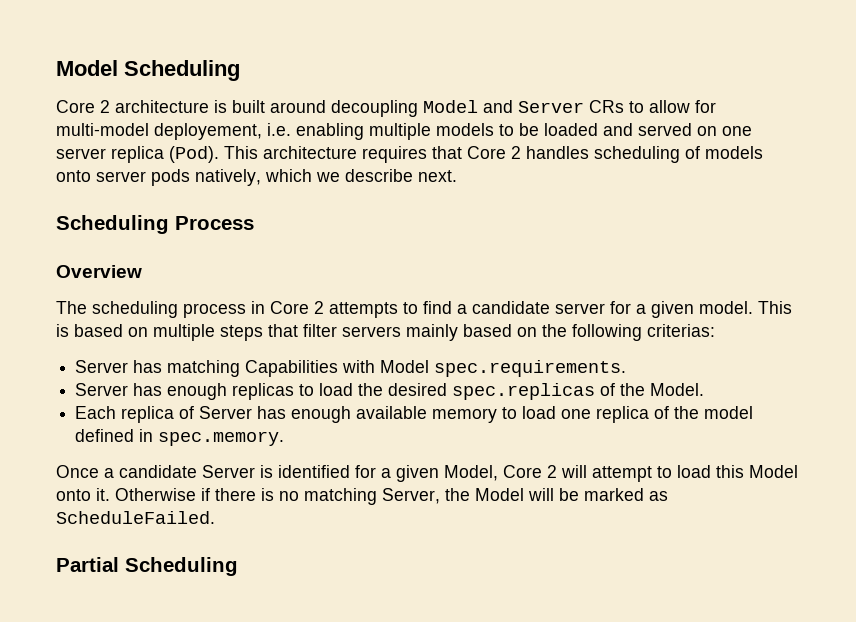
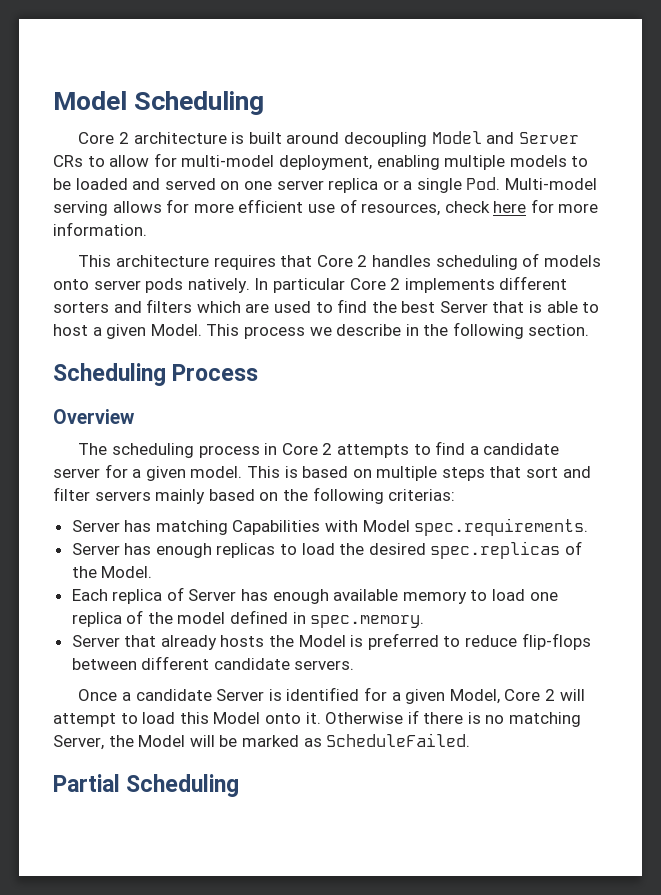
- Core 2 architecture is built around decoupling Model and Server CRs to allow for multi-model deployement, i.e. enabling multiple models to be loaded and served on one server replica (Pod). This architecture requires that Core 2 handles scheduling of models onto server pods natively, which we describe next.
+ Core 2 architecture is built around decoupling Model and Server CRs to allow for multi-model deployment, enabling multiple models to be loaded and served on one server replica or a single Pod. Multi-model serving allows for more efficient use of resources, check here for more information.
+ This architecture requires that Core 2 handles scheduling of models onto server pods natively. In particular Core 2 implements different sorters and filters which are used to find the best Server that is able to host a given Model. This process we describe in the following section.
- This is based on multiple steps that filter servers mainly based on the following criterias:
+ This is based on multiple steps that sort and filter servers mainly based on the following criterias:
+ Server that already hosts the Model is preferred to reduce flip-flops between different candidate servers.

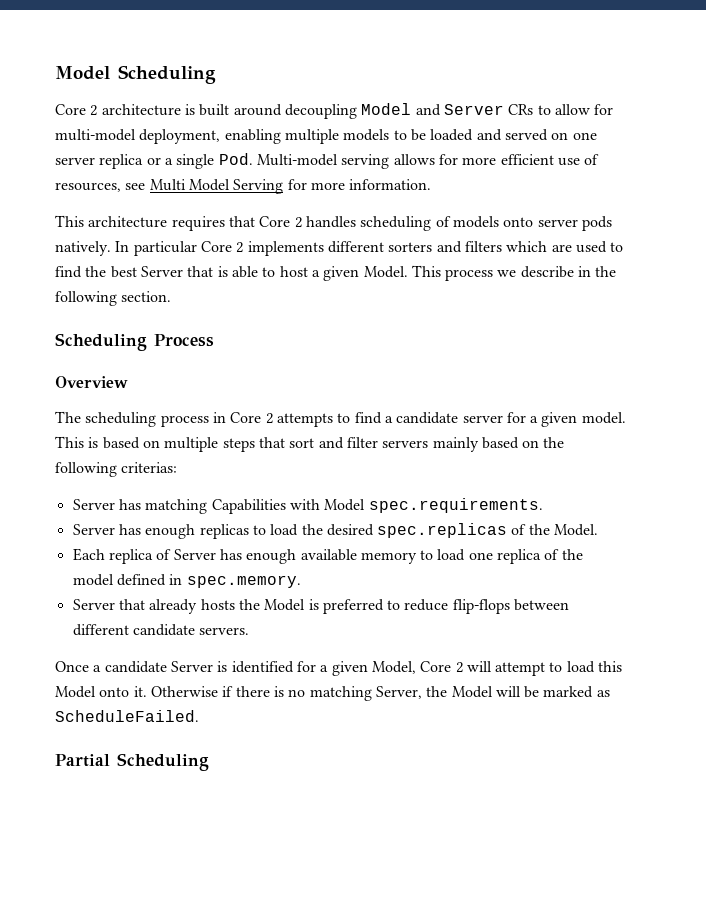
- Core 2 architecture is built around decoupling Model and Server CRs to allow for multi-model deployment, enabling multiple models to be loaded and served on one server replica or a single Pod. Multi-model serving allows for more efficient use of resources, check here for more information.
+ Core 2 architecture is built around decoupling Model and Server CRs to allow for multi-model deployment, enabling multiple models to be loaded and served on one server replica or a single Pod. Multi-model serving allows for more efficient use of resources, see Multi Model Serving for more information.

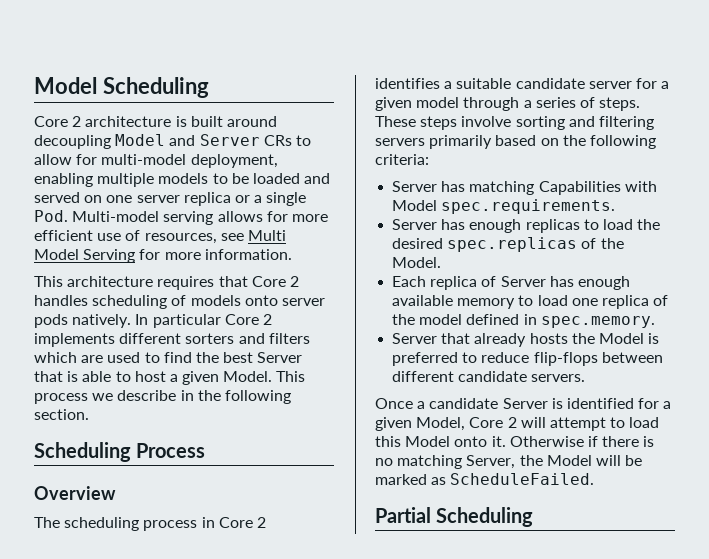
- The scheduling process in Core 2 attempts to find a candidate server for a given model. This is based on multiple steps that sort and filter servers mainly based on the following criterias:
+ The scheduling process in Core 2 identifies a suitable candidate server for a given model through a series of steps. These steps involve sorting and filtering servers primarily based on the following criteria:

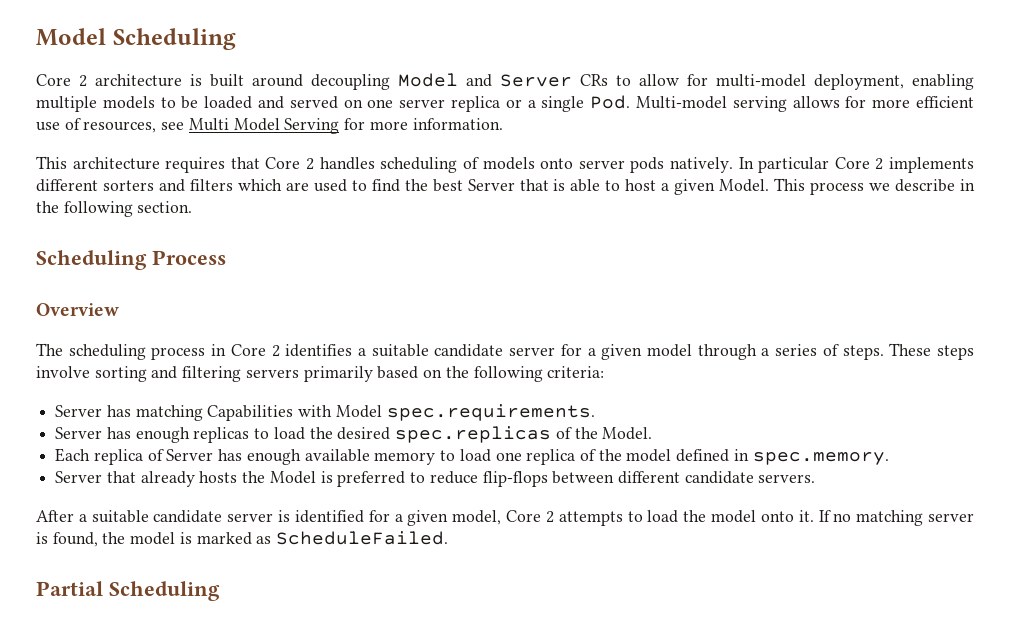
- Once a candidate Server is identified for a given Model, Core 2 will attempt to load this Model onto it. Otherwise if there is no matching Server, the Model will be marked as ScheduleFailed.
+ After a suitable candidate server is identified for a given model, Core 2 attempts to load the model onto it. If no matching server is found, the model is marked as ScheduleFailed.

